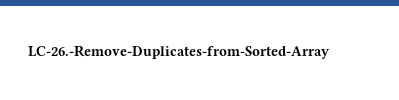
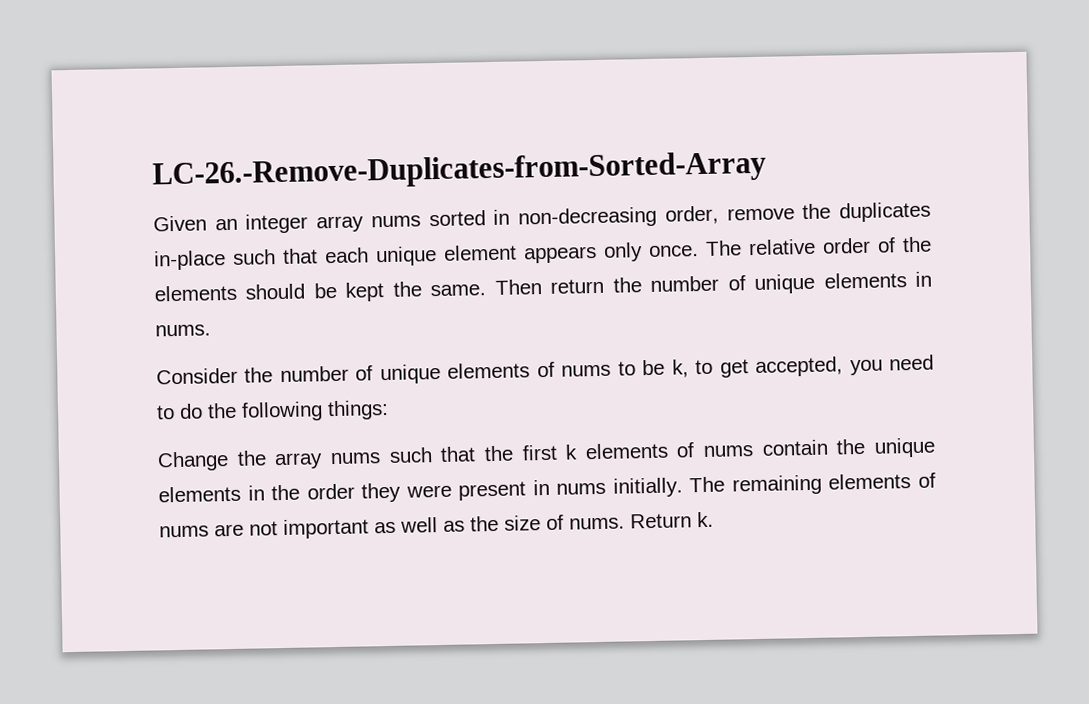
+ Given an integer array nums sorted in non-decreasing order, remove the duplicates in-place such that each unique element appears only once. The relative order of the elements should be kept the same. Then return the number of unique elements in nums.
+ Consider the number of unique elements of nums to be k, to get accepted, you need to do the following things:
+ Change the array nums such that the first k elements of nums contain the unique elements in the order they were present in nums initially. The remaining elements of nums are not important as well as the size of nums. Return k.

